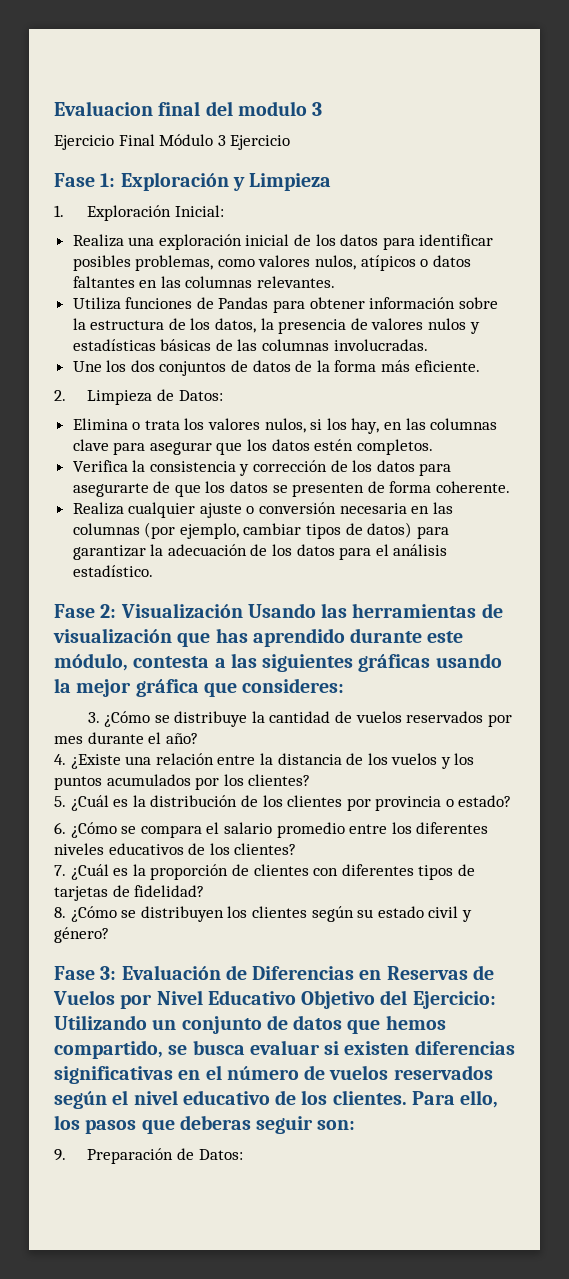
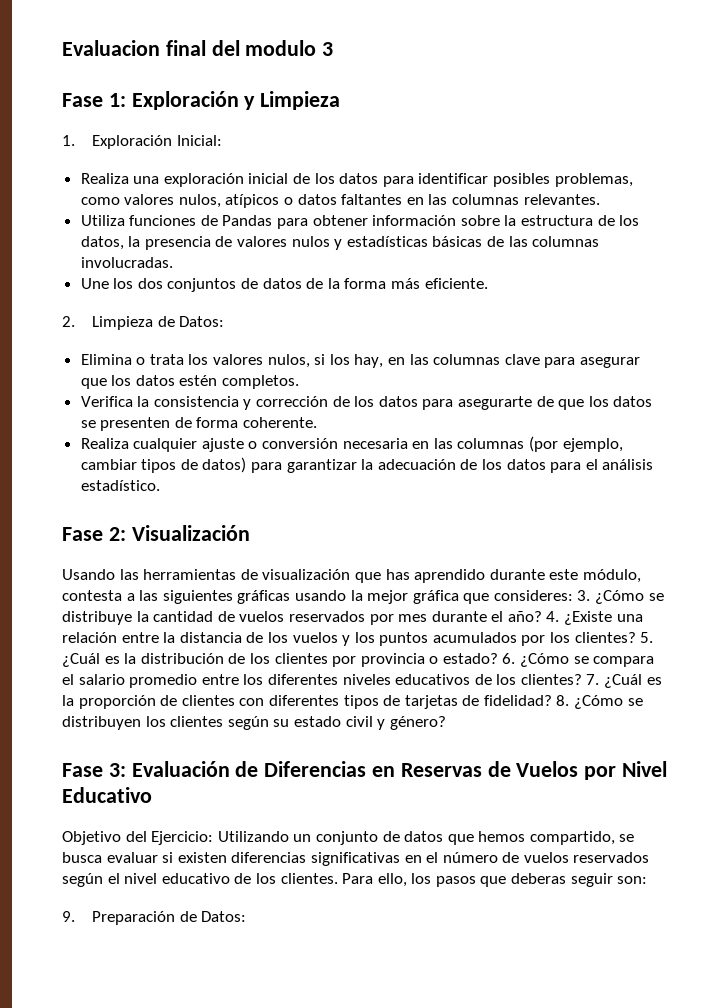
- Ejercicio Final Módulo 3 Ejercicio
- Visualización Usando las herramientas de visualización que has aprendido durante este módulo, contesta a las siguientes gráficas usando la mejor gráfica que consideres:
- 3. ¿Cómo se distribuye la cantidad de vuelos reservados por mes durante el año?
- 4. ¿Existe una relación entre la distancia de los vuelos y los puntos acumulados por los clientes?
- 5. ¿Cuál es la distribución de los clientes por provincia o estado?
- 6. ¿Cómo se compara el salario promedio entre los diferentes niveles educativos de los clientes?
- 7. ¿Cuál es la proporción de clientes con diferentes tipos de tarjetas de fidelidad?
- 8. ¿Cómo se distribuyen los clientes según su estado civil y género?
+ Visualización
+ Usando las herramientas de visualización que has aprendido durante este módulo, contesta a las siguientes gráficas usando la mejor gráfica que consideres: 3. ¿Cómo se distribuye la cantidad de vuelos reservados por mes durante el año? 4. ¿Existe una relación entre la distancia de los vuelos y los puntos acumulados por los clientes? 5. ¿Cuál es la distribución de los clientes por provincia o estado? 6. ¿Cómo se compara el salario promedio entre los diferentes niveles educativos de los clientes? 7. ¿Cuál es la proporción de clientes con diferentes tipos de tarjetas de fidelidad? 8. ¿Cómo se distribuyen los clientes según su estado civil y género?
- Fase 3: Evaluación de Diferencias en Reservas de Vuelos por Nivel Educativo Objetivo del Ejercicio: Utilizando un conjunto de datos que hemos compartido, se busca evaluar si existen diferencias significativas en el número de vuelos reservados según el nivel educativo de los clientes.
+ Fase 3: Evaluación de Diferencias en Reservas de Vuelos por Nivel Educativo
+ Objetivo del Ejercicio: Utilizando un conjunto de datos que hemos compartido, se busca evaluar si existen diferencias significativas en el número de vuelos reservados según el nivel educativo de los clientes.

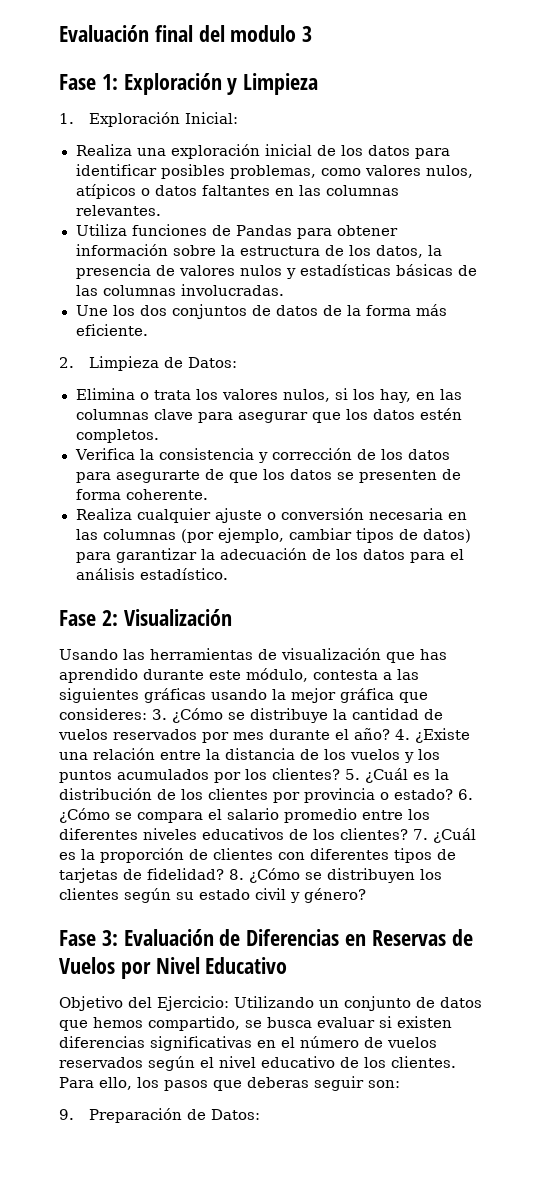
- Evaluacion final del modulo 3
+ Evaluación final del modulo 3

